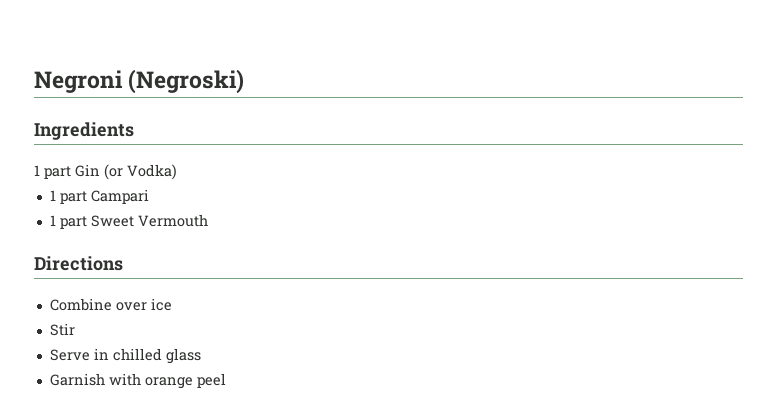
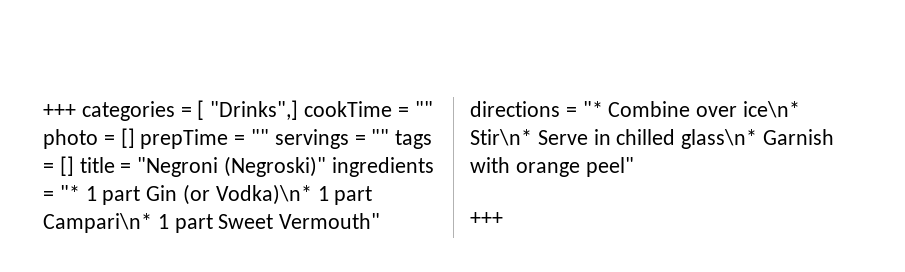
- Negroni (Negroski)
- Ingredients
- 1 part Gin (or Vodka)
- 1 part Campari
- 1 part Sweet Vermouth
- Directions
- Combine over ice
- Stir
- Serve in chilled glass
- Garnish with orange peel
+ +++ categories = [ "Drinks",] cookTime = "" photo = [] prepTime = "" servings = "" tags = [] title = "Negroni (Negroski)" ingredients = "* 1 part Gin (or Vodka)\n* 1 part Campari\n* 1 part Sweet Vermouth" directions = "* Combine over ice\n* Stir\n* Serve in chilled glass\n* Garnish with orange peel"
+ +++

